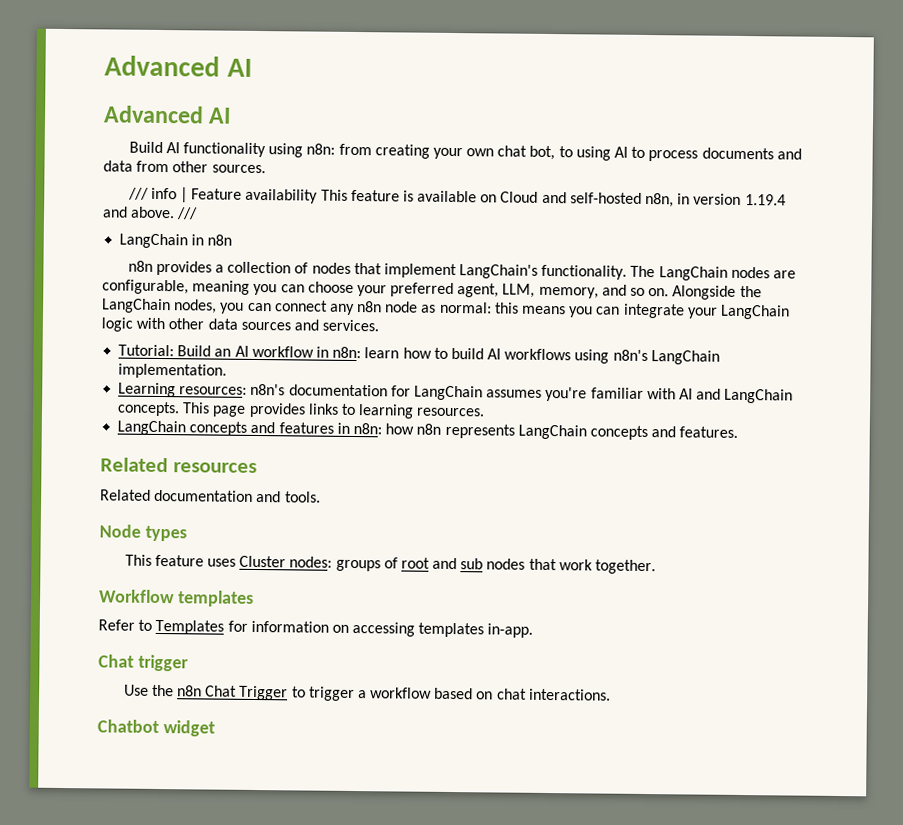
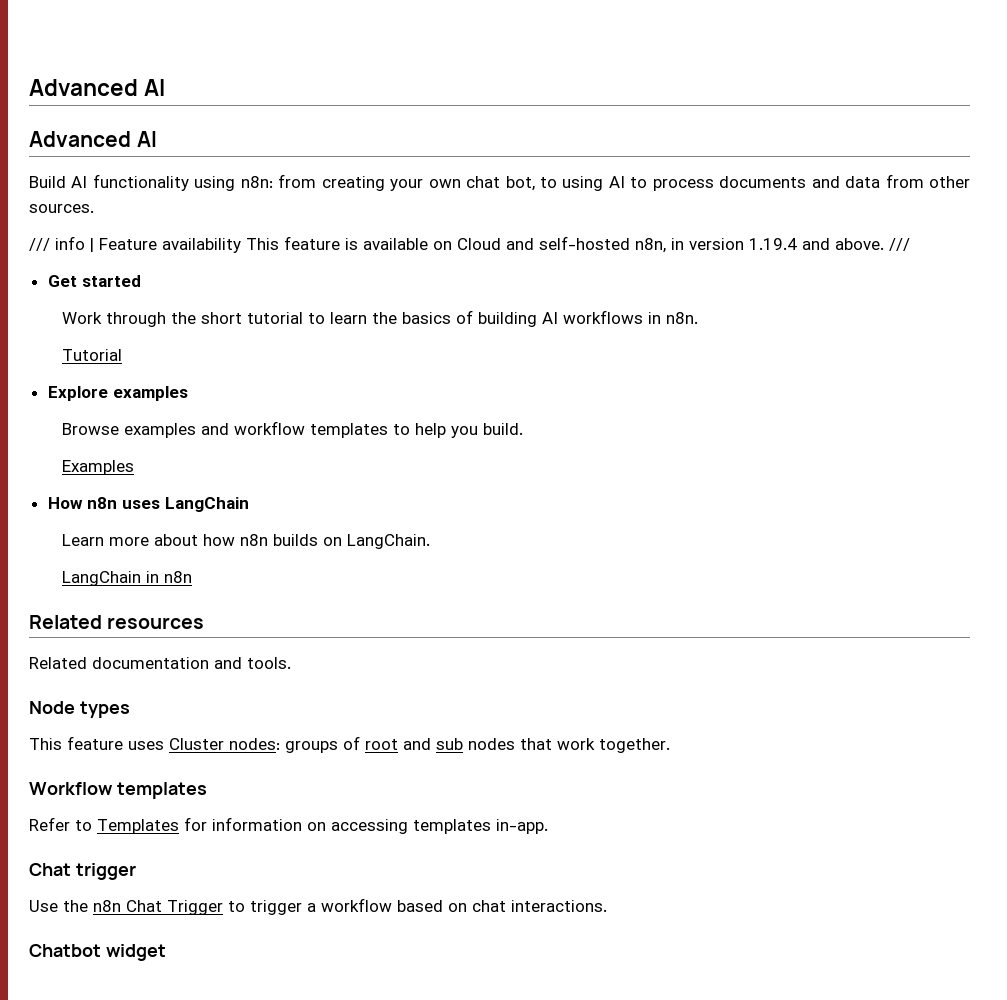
+ Get started
+ Work through the short tutorial to learn the basics of building AI workflows in n8n.
+ Tutorial
+ Explore examples
+ Browse examples and workflow templates to help you build.
+ Examples
+ How n8n uses LangChain
+ Learn more about how n8n builds on LangChain.
  LangChain in n8n
- n8n provides a collection of nodes that implement LangChain's functionality. The LangChain nodes are configurable, meaning you can choose your preferred agent, LLM, memory, and so on. Alongside the LangChain nodes, you can connect any n8n node as normal: this means you can integrate your LangChain logic with other data sources and services.
- Tutorial: Build an AI workflow in n8n: learn how to build AI workflows using n8n's LangChain implementation.
- Learning resources: n8n's documentation for LangChain assumes you're familiar with AI and LangChain concepts. This page provides links to learning resources.
- LangChain concepts and features in n8n: how n8n represents LangChain concepts and features.

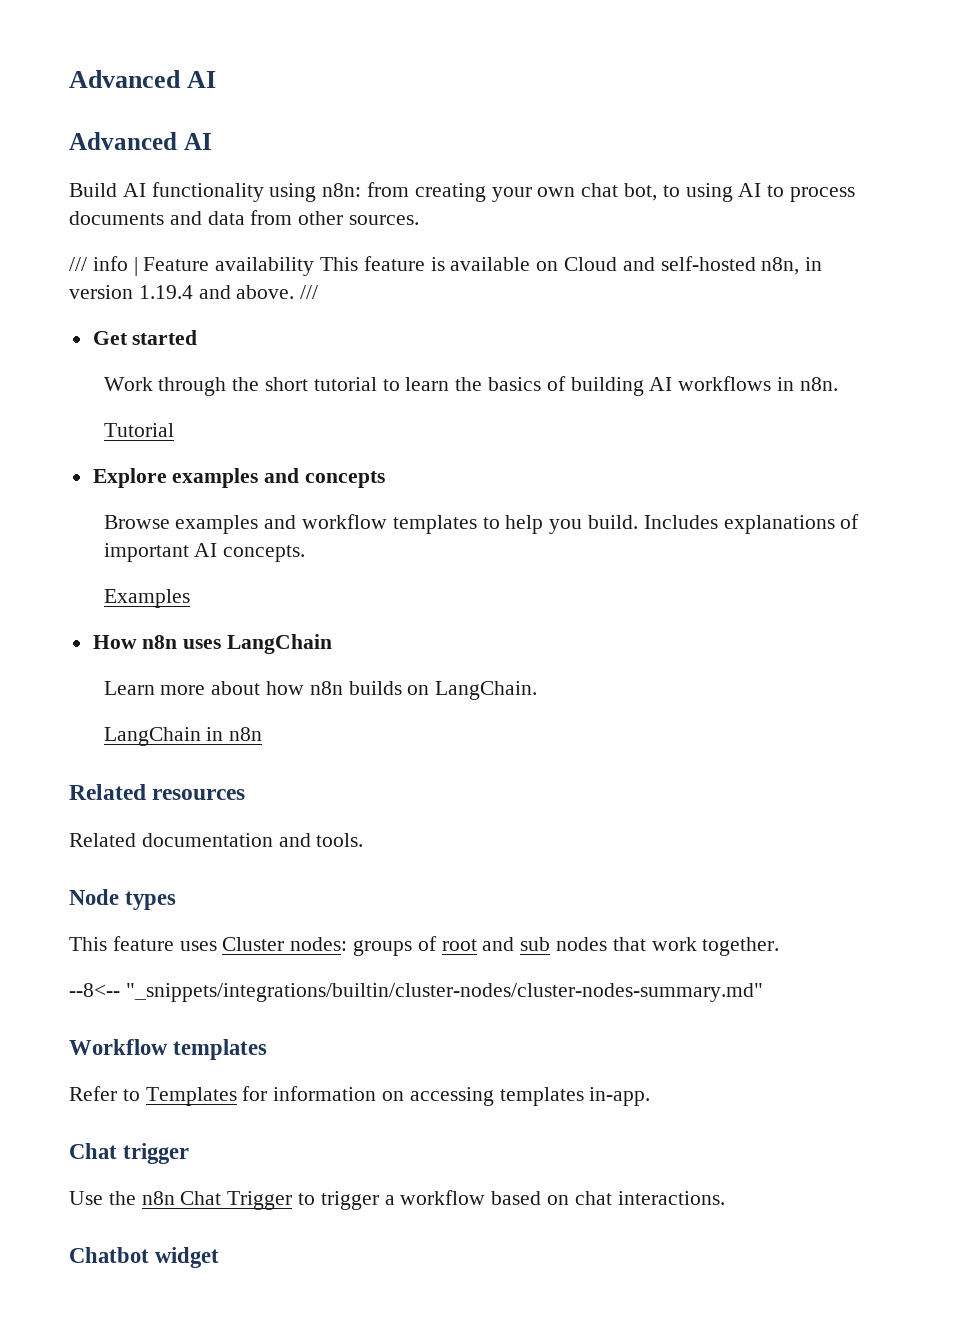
- Explore examples
+ Explore examples and concepts
+ Includes explanations of important AI concepts.
+ --8<-- "_snippets/integrations/builtin/cluster-nodes/cluster-nodes-summary.md"

